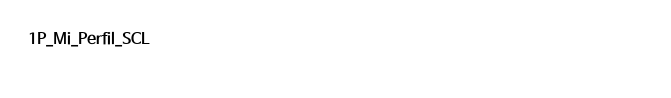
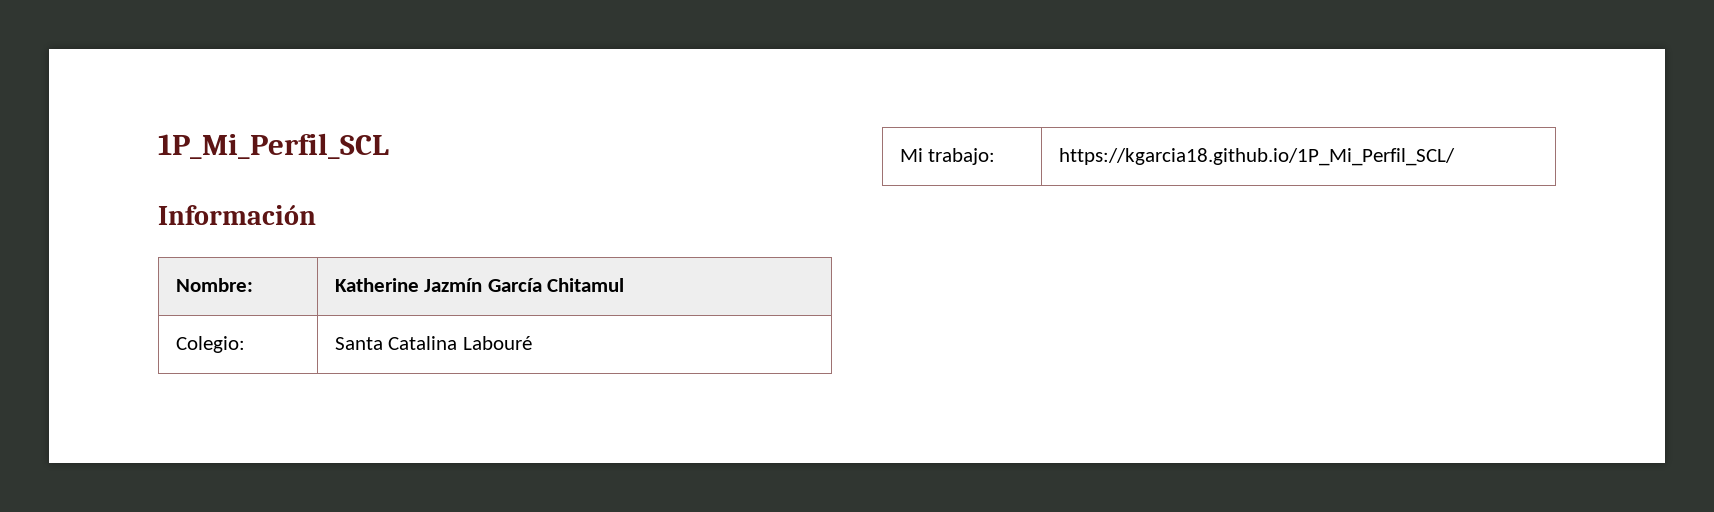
+ Información
+ Nombre: | Katherine Jazmín García Chitamul
+ Colegio: | Santa Catalina Labouré
+ Mi trabajo: | https://kgarcia18.github.io/1P_Mi_Perfil_SCL/

